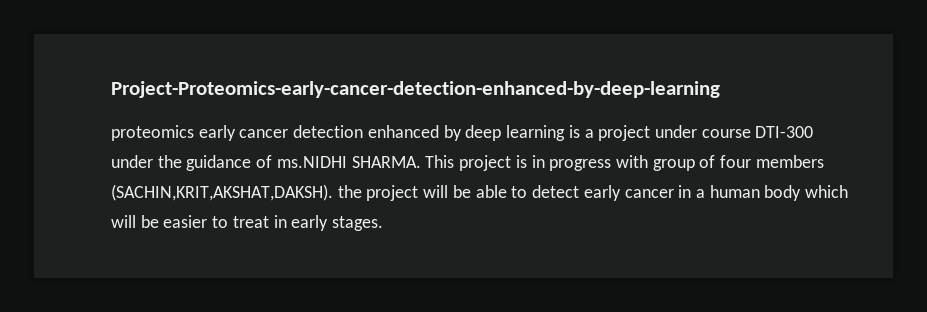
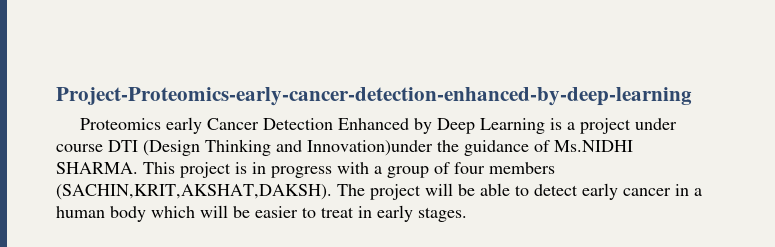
- proteomics early cancer detection enhanced by deep learning is a project under course DTI-300 under the guidance of ms.NIDHI SHARMA.
+ Proteomics early Cancer Detection Enhanced by Deep Learning is a project under course DTI (Design Thinking and Innovation)under the guidance of Ms.NIDHI SHARMA.
- This project is in progress with group of four members (SACHIN,KRIT,AKSHAT,DAKSH). the project will be able to detect early cancer in a human body which will be easier to treat in early stages.
+ This project is in progress with a group of four members (SACHIN,KRIT,AKSHAT,DAKSH). The project will be able to detect early cancer in a human body which will be easier to treat in early stages.

